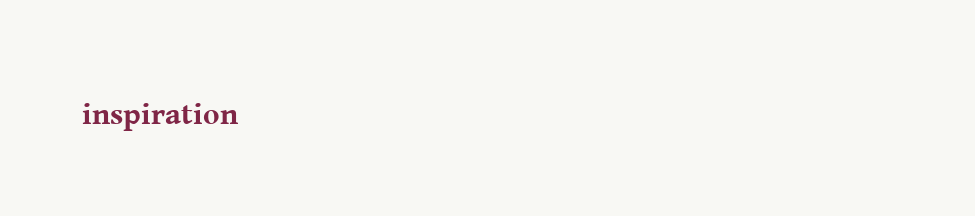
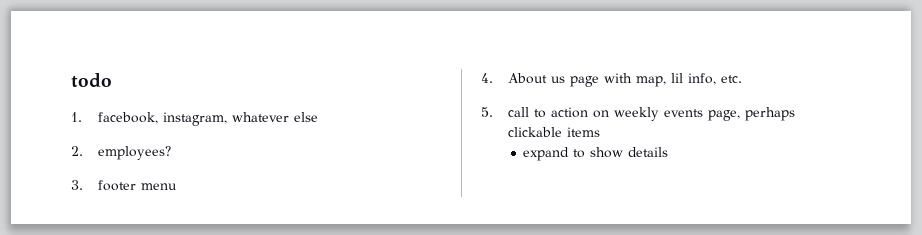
- inspiration
+ todo
+ 1. facebook, instagram, whatever else
+ 2. employees?
+ 3. footer menu
+ 4. About us page with map, lil info, etc.
+ 5. call to action on weekly events page, perhaps clickable items
+ expand to show details

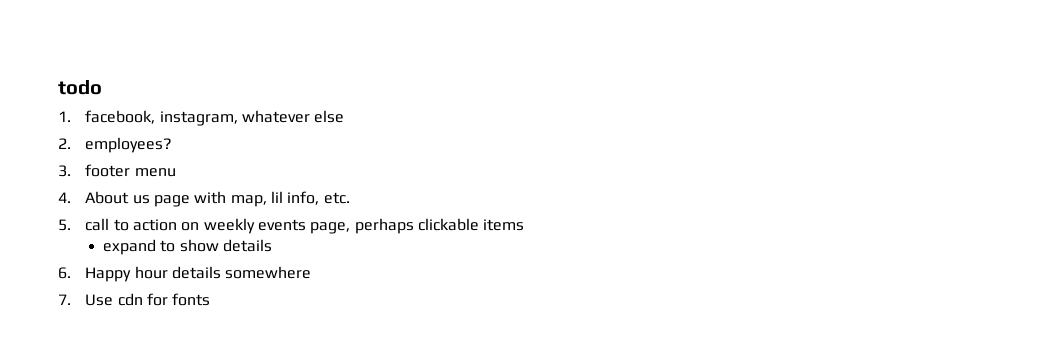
+ 6. Happy hour details somewhere
+ 7. Use cdn for fonts

